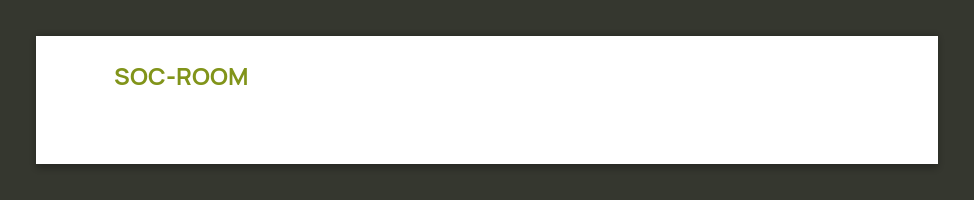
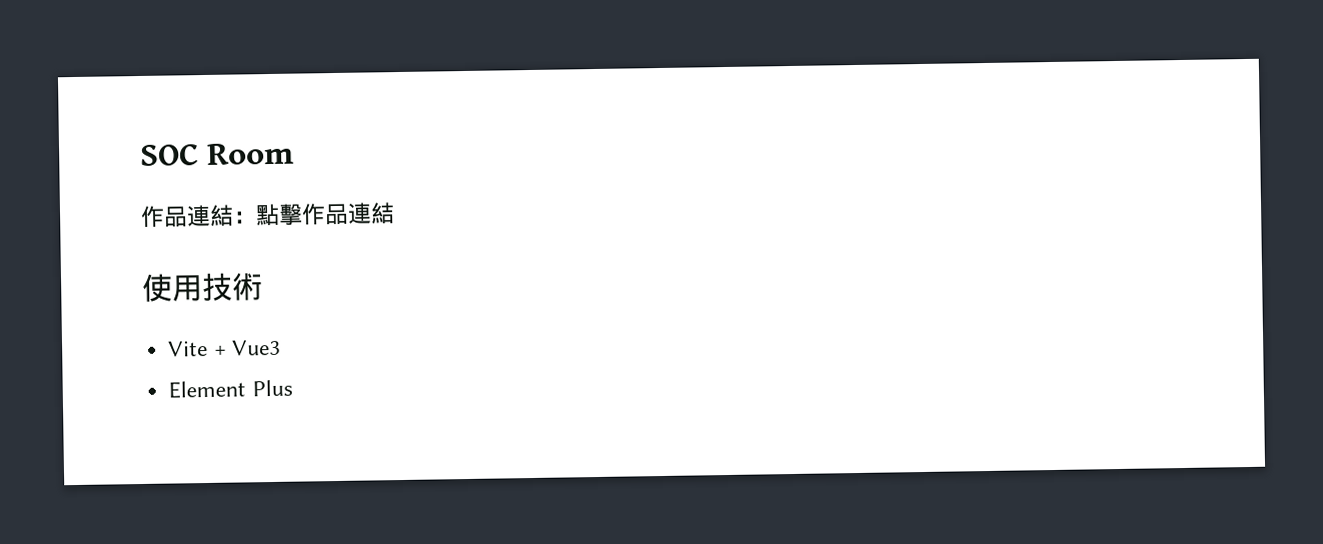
- SOC-ROOM
+ SOC Room
+ 作品連結：點擊作品連結
+ 使用技術
+ Vite + Vue3
+ Element Plus

